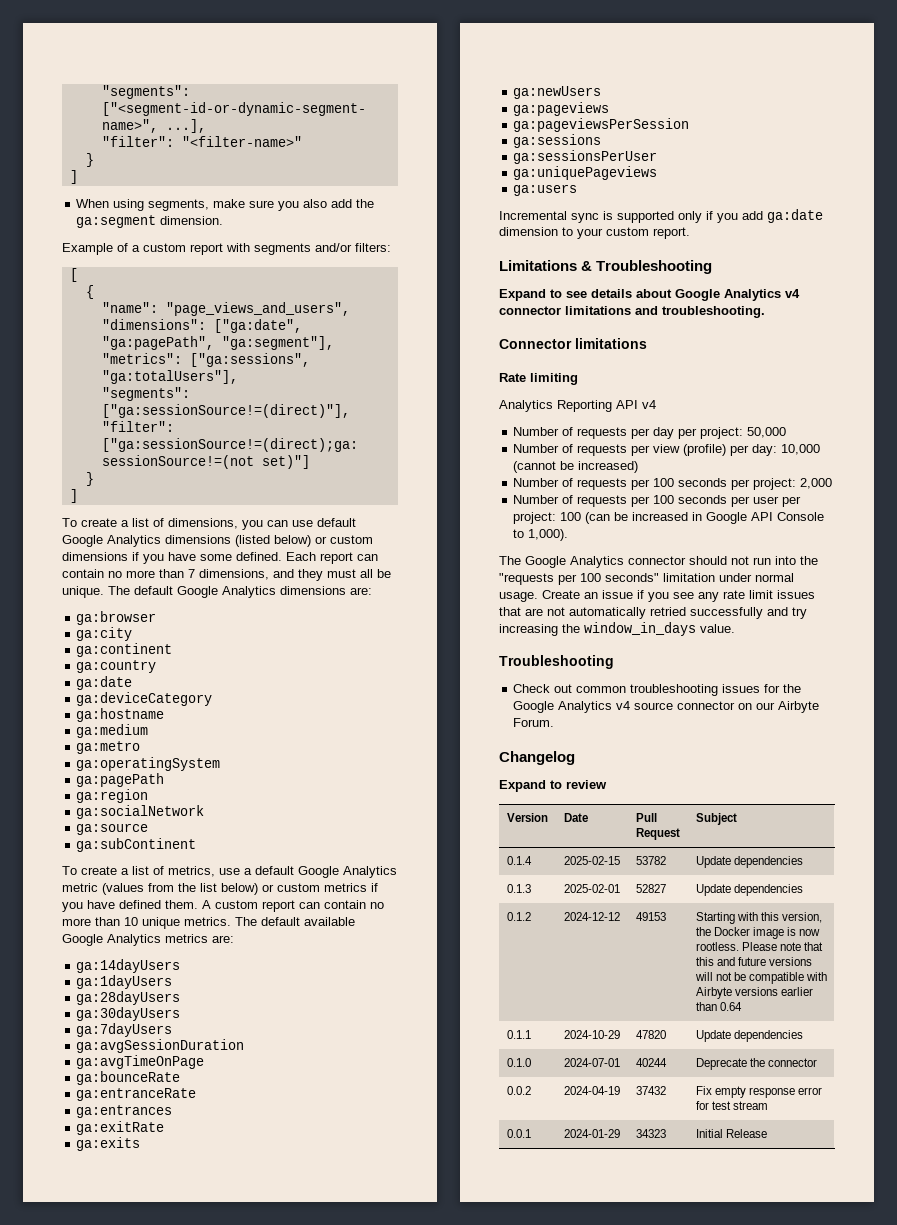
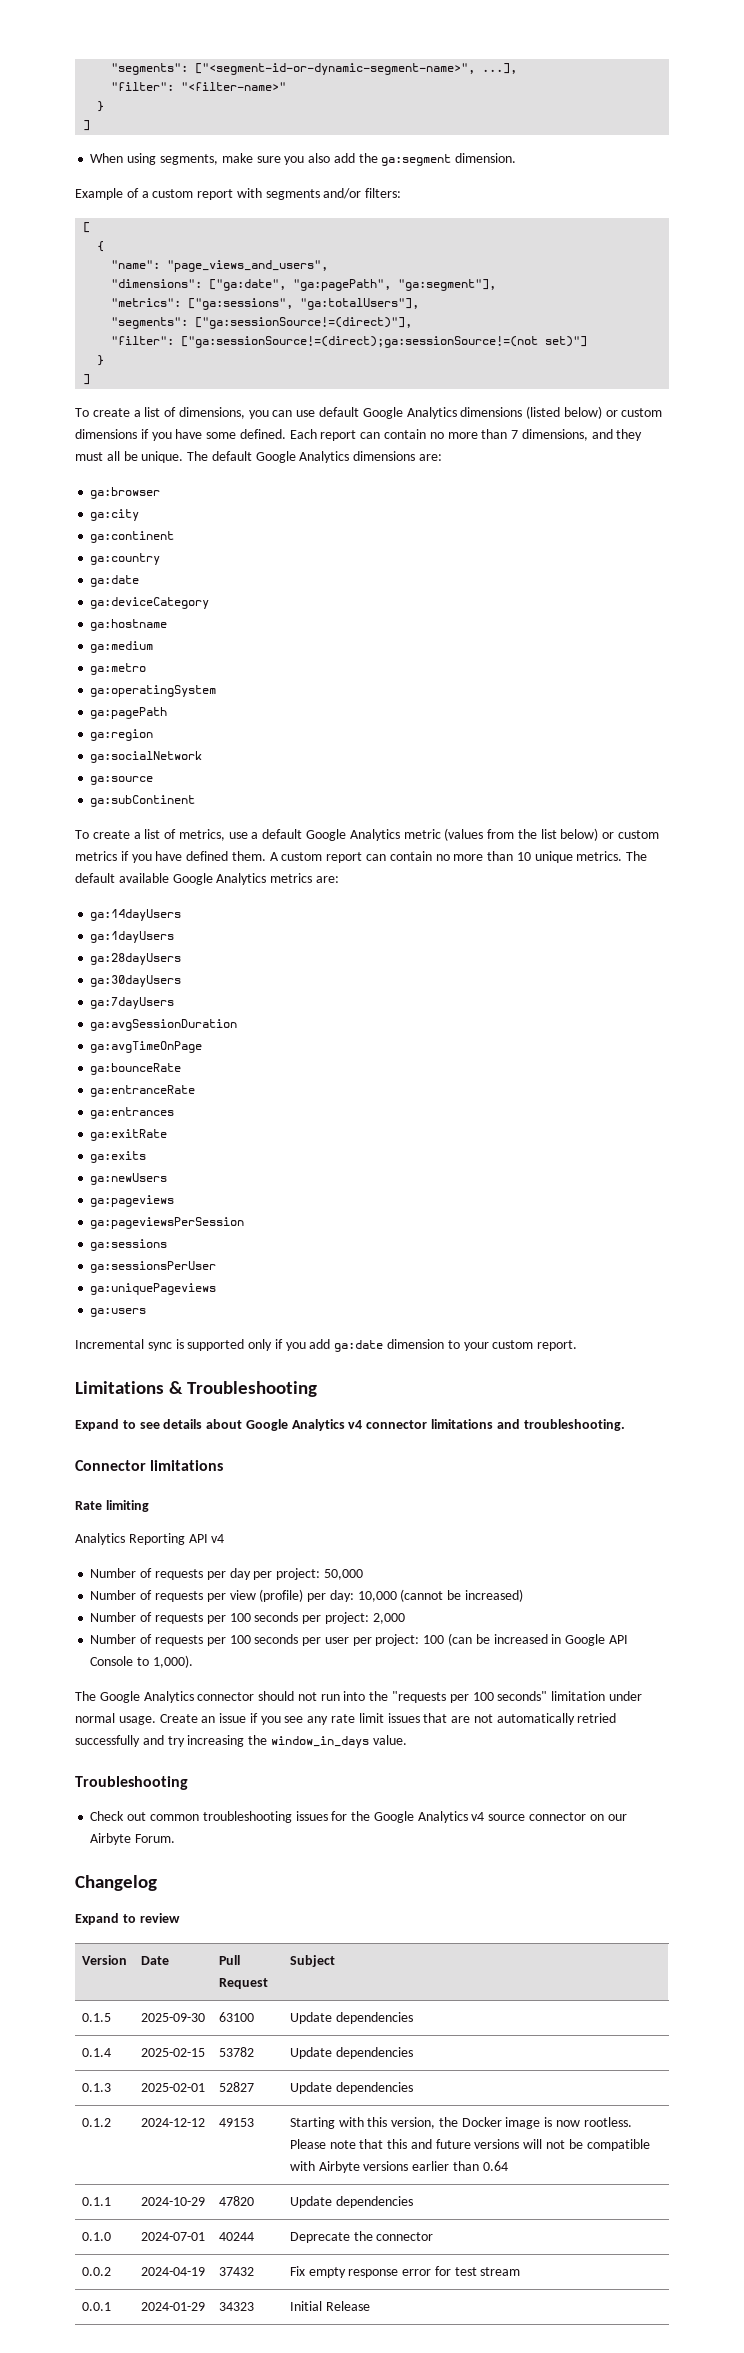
+ 0.1.5 | 2025-09-30 | 63100 | Update dependencies

